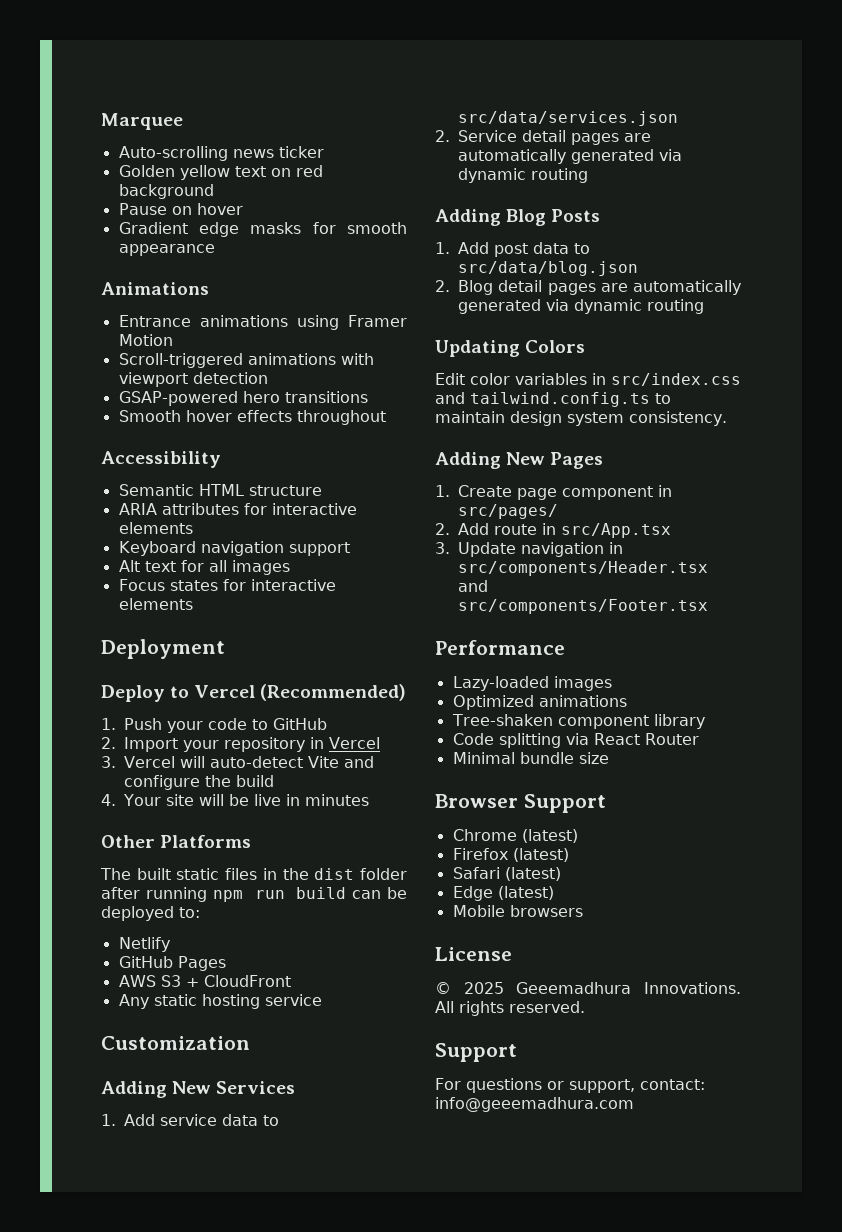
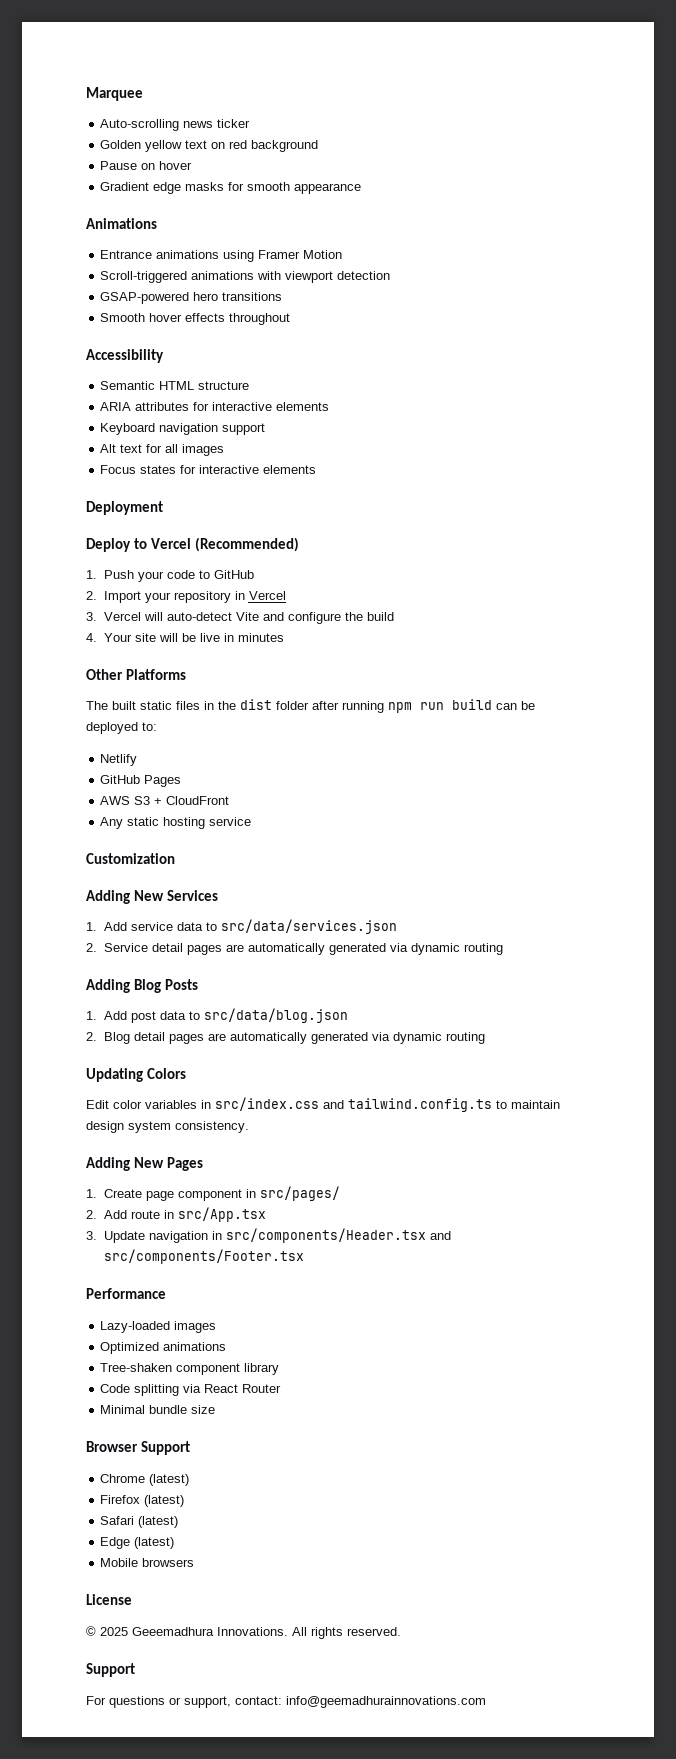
- For questions or support, contact: info@geeemadhura.com
+ For questions or support, contact: info@geemadhurainnovations.com

